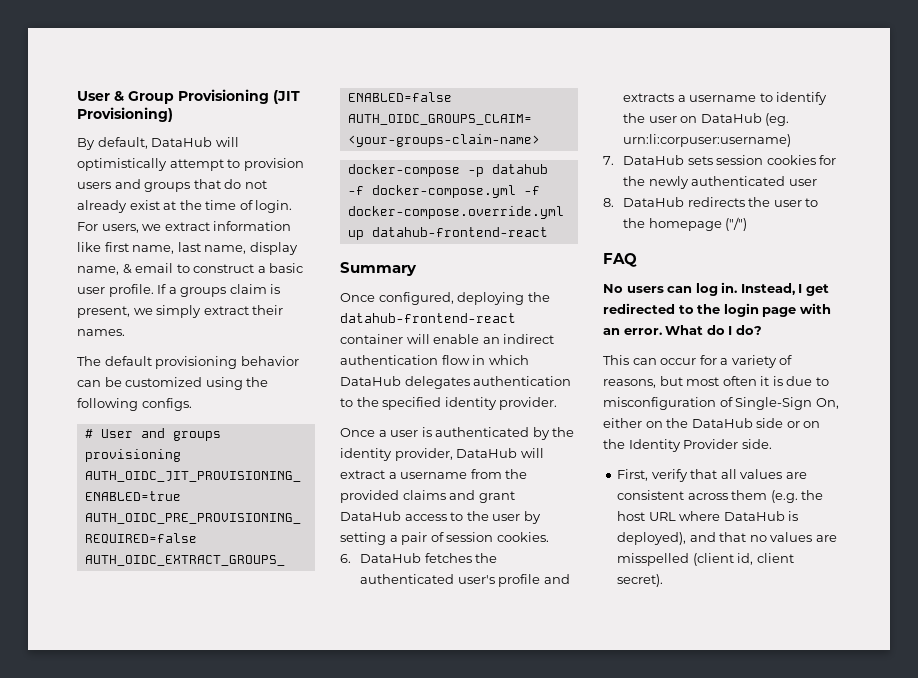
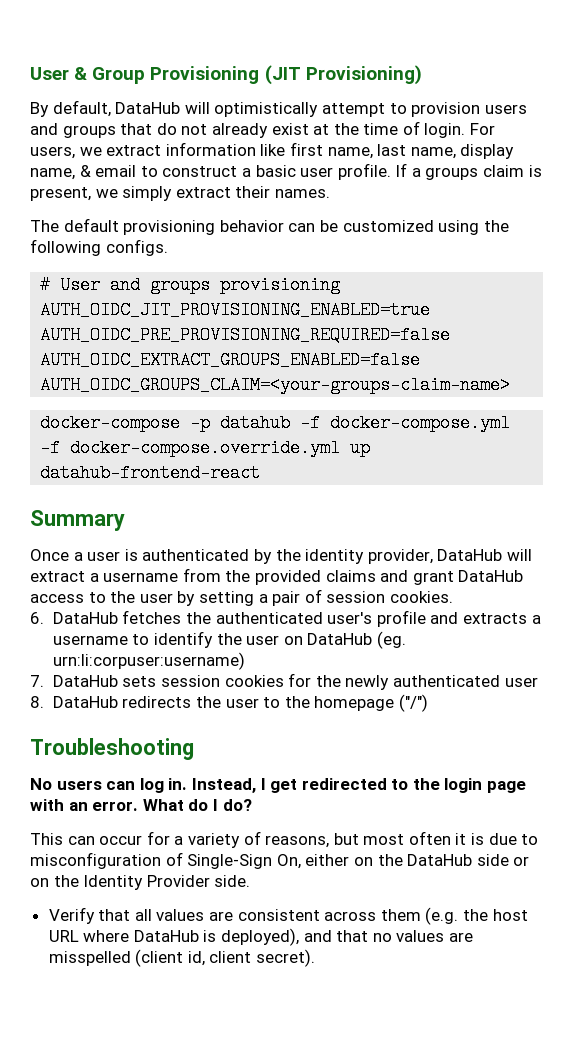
- Once configured, deploying the datahub-frontend-react container will enable an indirect authentication flow in which DataHub delegates authentication to the specified identity provider.
- FAQ
+ Troubleshooting
- First, verify that all values are consistent across them (e.g. the host URL where DataHub is deployed), and that no values are misspelled (client id, client secret).
+ Verify that all values are consistent across them (e.g. the host URL where DataHub is deployed), and that no values are misspelled (client id, client secret).

